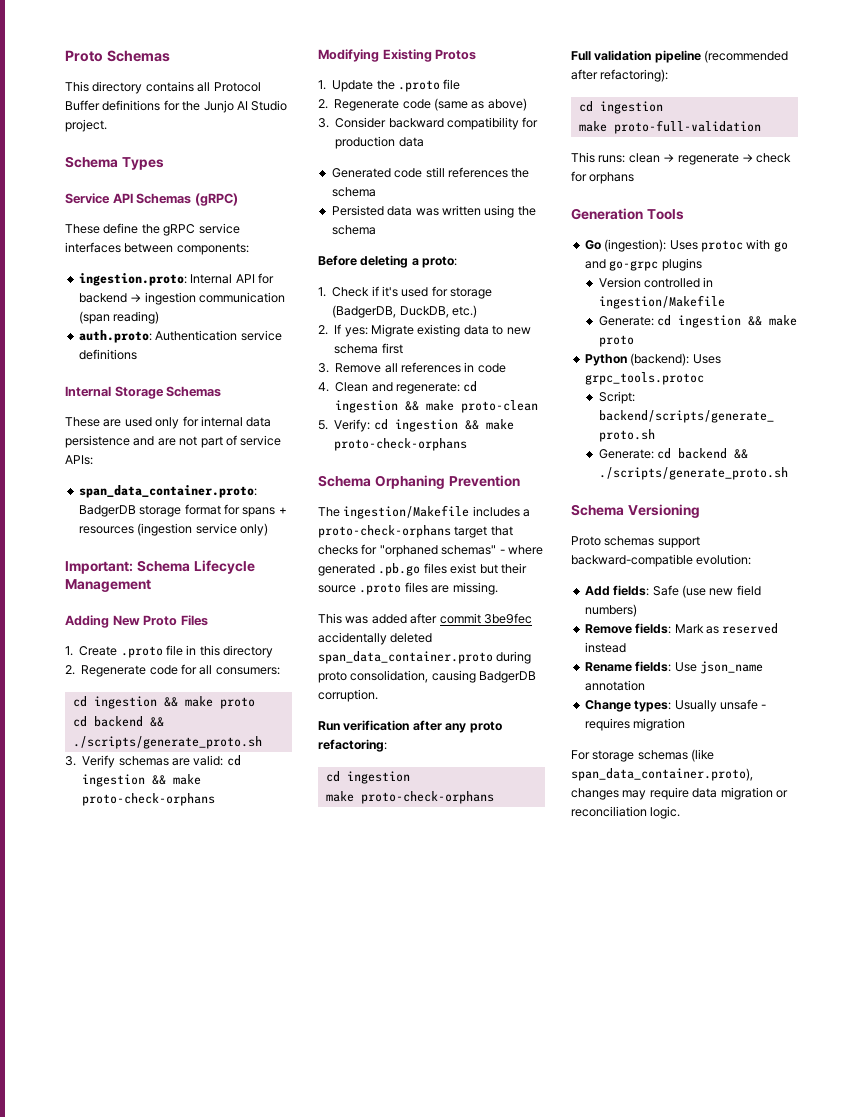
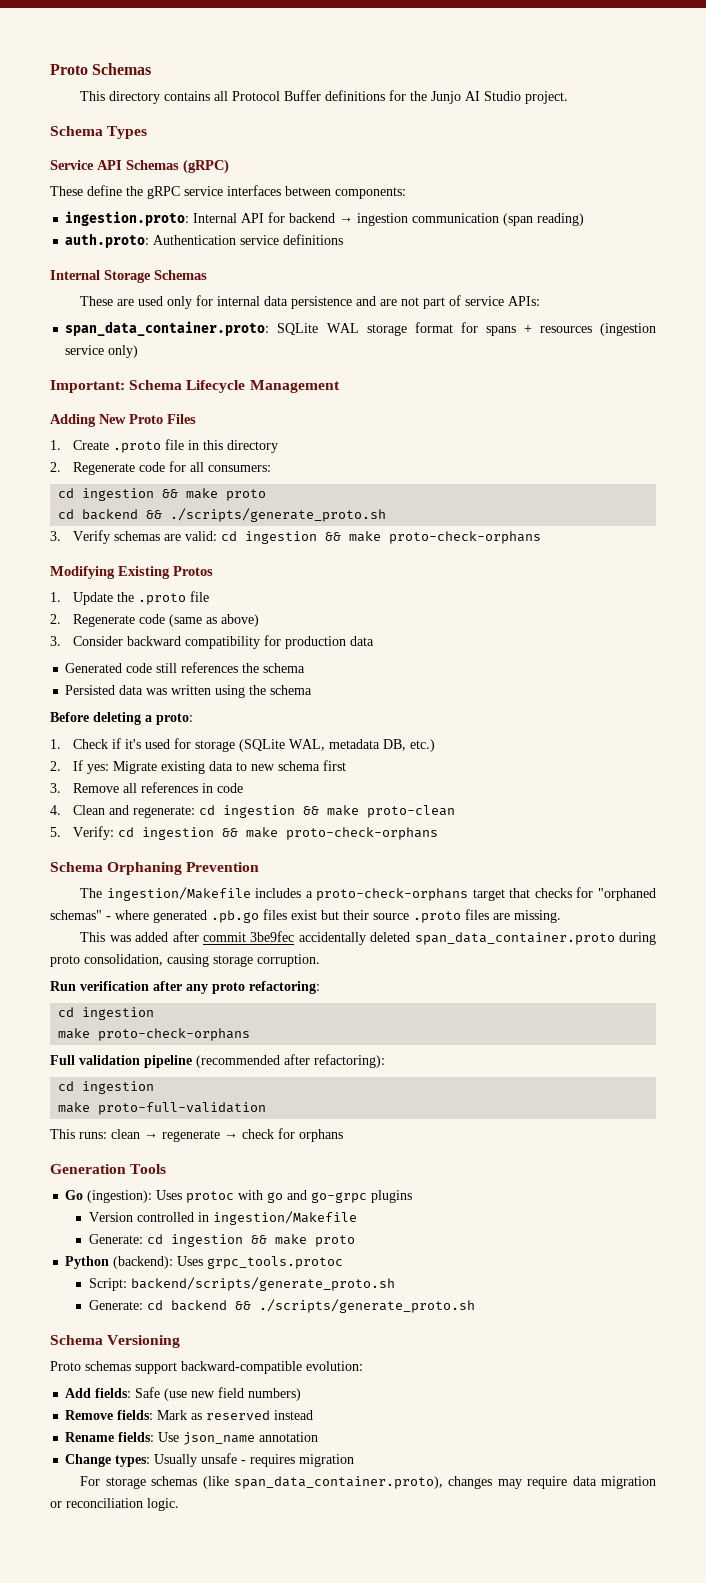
- span_data_container.proto: BadgerDB storage format for spans + resources (ingestion service only)
+ span_data_container.proto: SQLite WAL storage format for spans + resources (ingestion service only)
- 1. Check if it's used for storage (BadgerDB, DuckDB, etc.)
+ 1. Check if it's used for storage (SQLite WAL, metadata DB, etc.)
- This was added after commit 3be9fec accidentally deleted span_data_container.proto during proto consolidation, causing BadgerDB corruption.
+ This was added after commit 3be9fec accidentally deleted span_data_container.proto during proto consolidation, causing storage corruption.

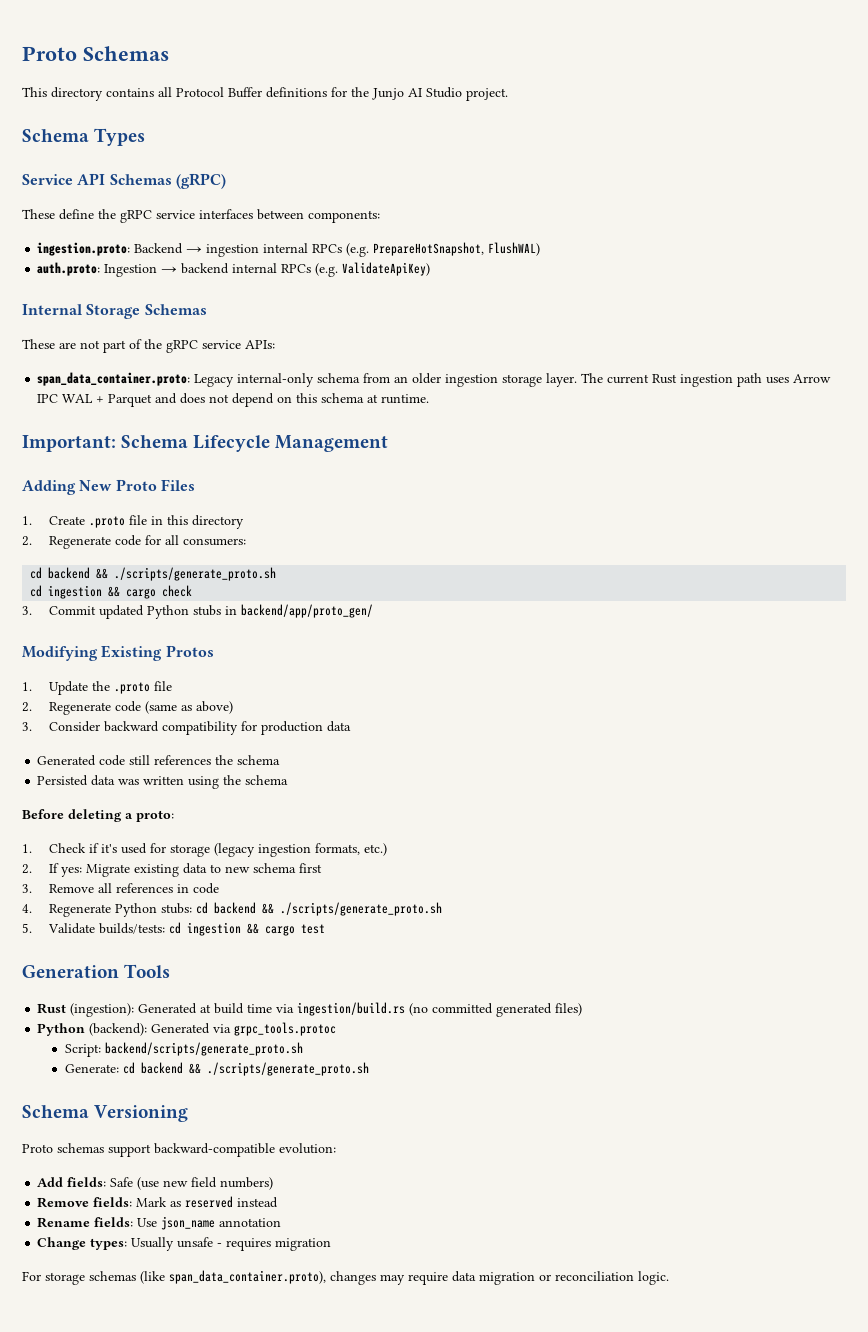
- ingestion.proto: Internal API for backend → ingestion communication (span reading)
- auth.proto: Authentication service definitions
+ ingestion.proto: Backend → ingestion internal RPCs (e.g. PrepareHotSnapshot, FlushWAL)
+ auth.proto: Ingestion → backend internal RPCs (e.g. ValidateApiKey)
- These are used only for internal data persistence and are not part of service APIs:
+ These are not part of the gRPC service APIs:
- span_data_container.proto: SQLite WAL storage format for spans + resources (ingestion service only)
+ span_data_container.proto: Legacy internal-only schema from an older ingestion storage layer. The current Rust ingestion path uses Arrow IPC WAL + Parquet and does not depend on this schema at runtime.
  2. Regenerate code for all consumers:
- cd ingestion && make proto
  cd backend && ./scripts/generate_proto.sh
- 3. Verify schemas are valid: cd ingestion && make proto-check-orphans
+ cd ingestion && cargo check
+ 3. Commit updated Python stubs in backend/app/proto_gen/
- 1. Check if it's used for storage (SQLite WAL, metadata DB, etc.)
+ 1. Check if it's used for storage (legacy ingestion formats, etc.)
- 4. Clean and regenerate: cd ingestion && make proto-clean
- 5. Verify: cd ingestion && make proto-check-orphans
- Schema Orphaning Prevention
- The ingestion/Makefile includes a proto-check-orphans target that checks for "orphaned schemas" - where generated .pb.go files exist but their source .proto files are missing.
- This was added after commit 3be9fec accidentally deleted span_data_container.proto during proto consolidation, causing storage corruption.
- Run verification after any proto refactoring:
- cd ingestion
- make proto-check-orphans
- Full validation pipeline (recommended after refactoring):
- cd ingestion
- make proto-full-validation
- This runs: clean → regenerate → check for orphans
+ 4. Regenerate Python stubs: cd backend && ./scripts/generate_proto.sh
+ 5. Validate builds/tests: cd ingestion && cargo test
  Generation Tools
- Go (ingestion): Uses protoc with go and go-grpc plugins
- Version controlled in ingestion/Makefile
- Generate: cd ingestion && make proto
+ Rust (ingestion): Generated at build time via ingestion/build.rs (no committed generated files)
- Python (backend): Uses grpc_tools.protoc
+ Python (backend): Generated via grpc_tools.protoc

